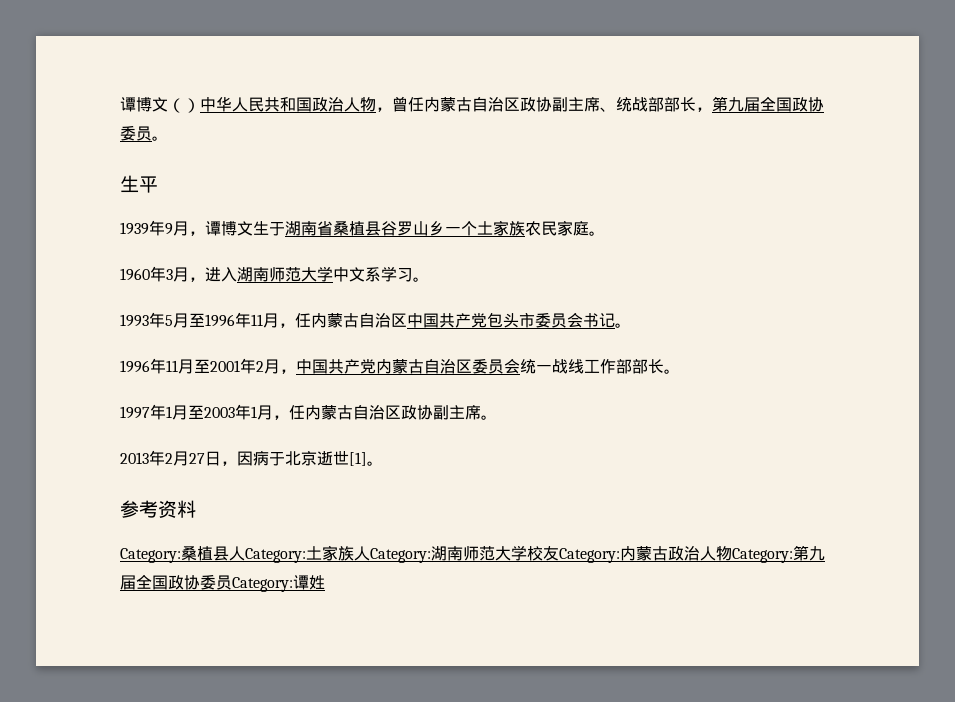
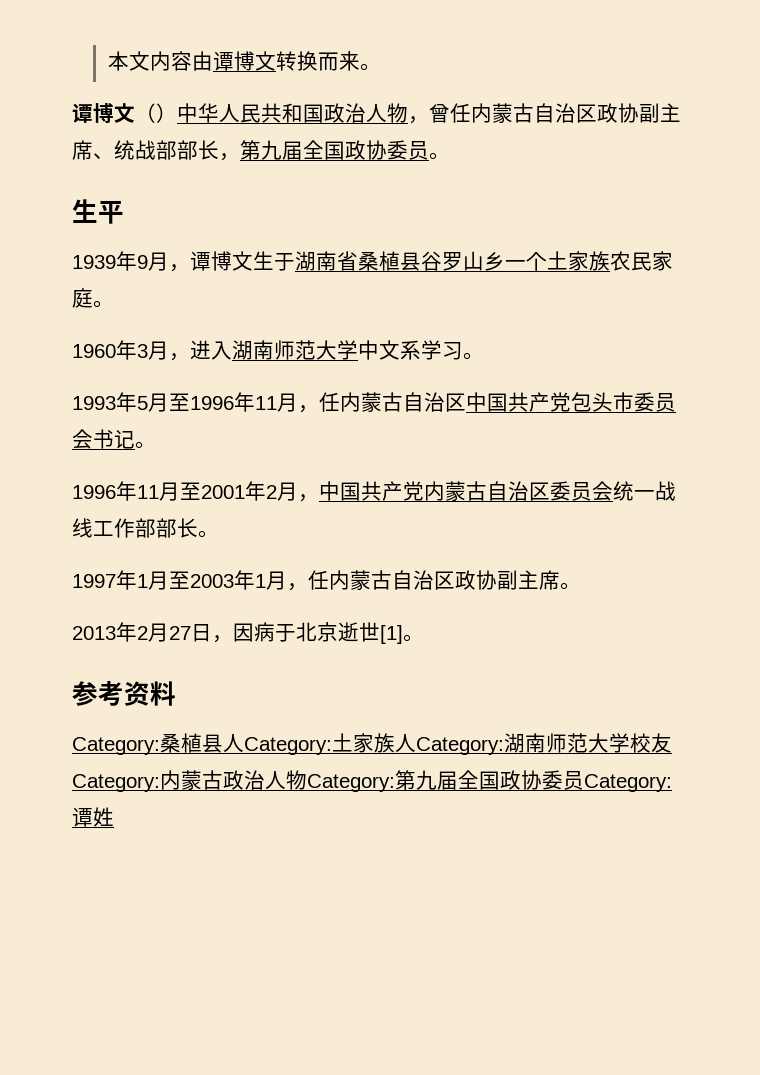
+ 本文内容由谭博文转换而来。

